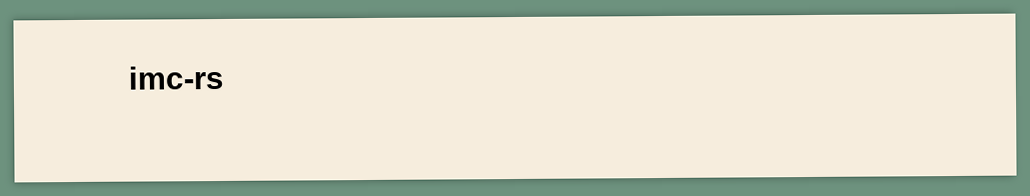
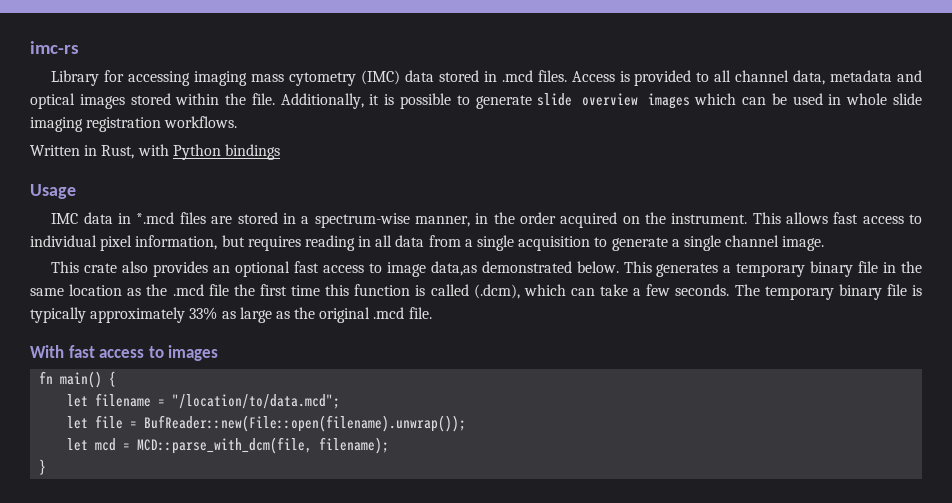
+ Library for accessing imaging mass cytometry (IMC) data stored in .mcd files. Access is provided to all channel data, metadata and optical images stored within the file. Additionally, it is possible to generate slide overview images which can be used in whole slide imaging registration workflows.
+ Written in Rust, with Python bindings
+ Usage
+ IMC data in *.mcd files are stored in a spectrum-wise manner, in the order acquired on the instrument. This allows fast access to individual pixel information, but requires reading in all data from a single acquisition to generate a single channel image.
+ This crate also provides an optional fast access to image data,as demonstrated below. This generates a temporary binary file in the same location as the .mcd file the first time this function is called (.dcm), which can take a few seconds. The temporary binary file is typically approximately 33% as large as the original .mcd file.
+ With fast access to images
+ fn main() {
+ let filename = "/location/to/data.mcd";
+ let file = BufReader::new(File::open(filename).unwrap());
+ let mcd = MCD::parse_with_dcm(file, filename);
+ }

